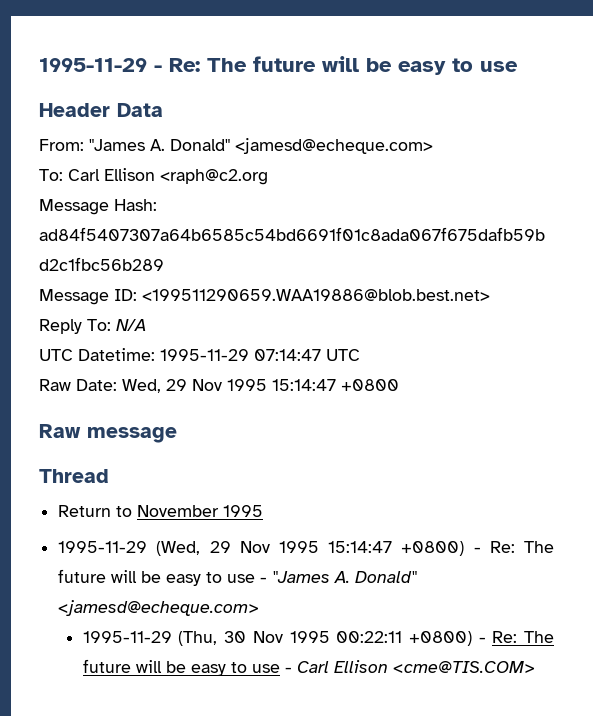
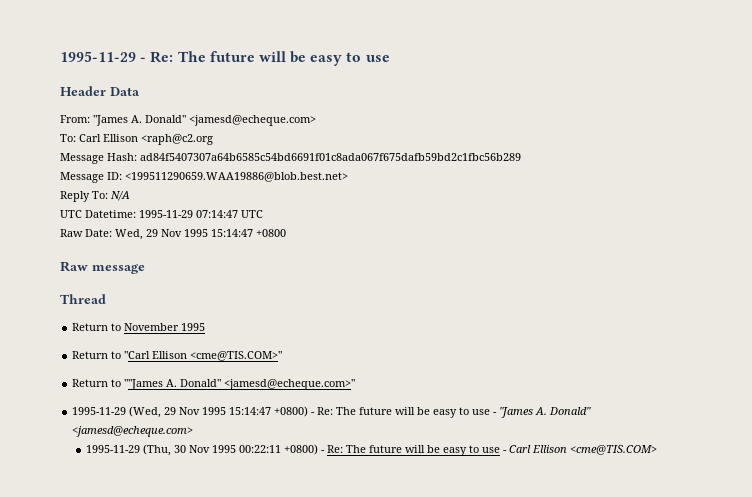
+ Return to "Carl Ellison <cme@TIS.COM>"
+ Return to ""James A. Donald" <jamesd@echeque.com>"

